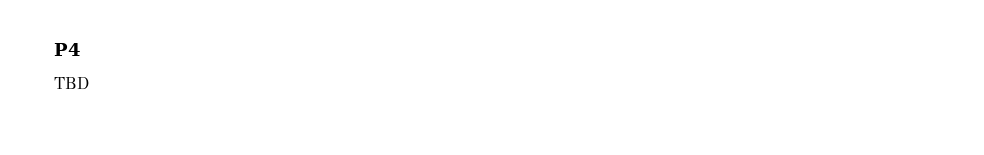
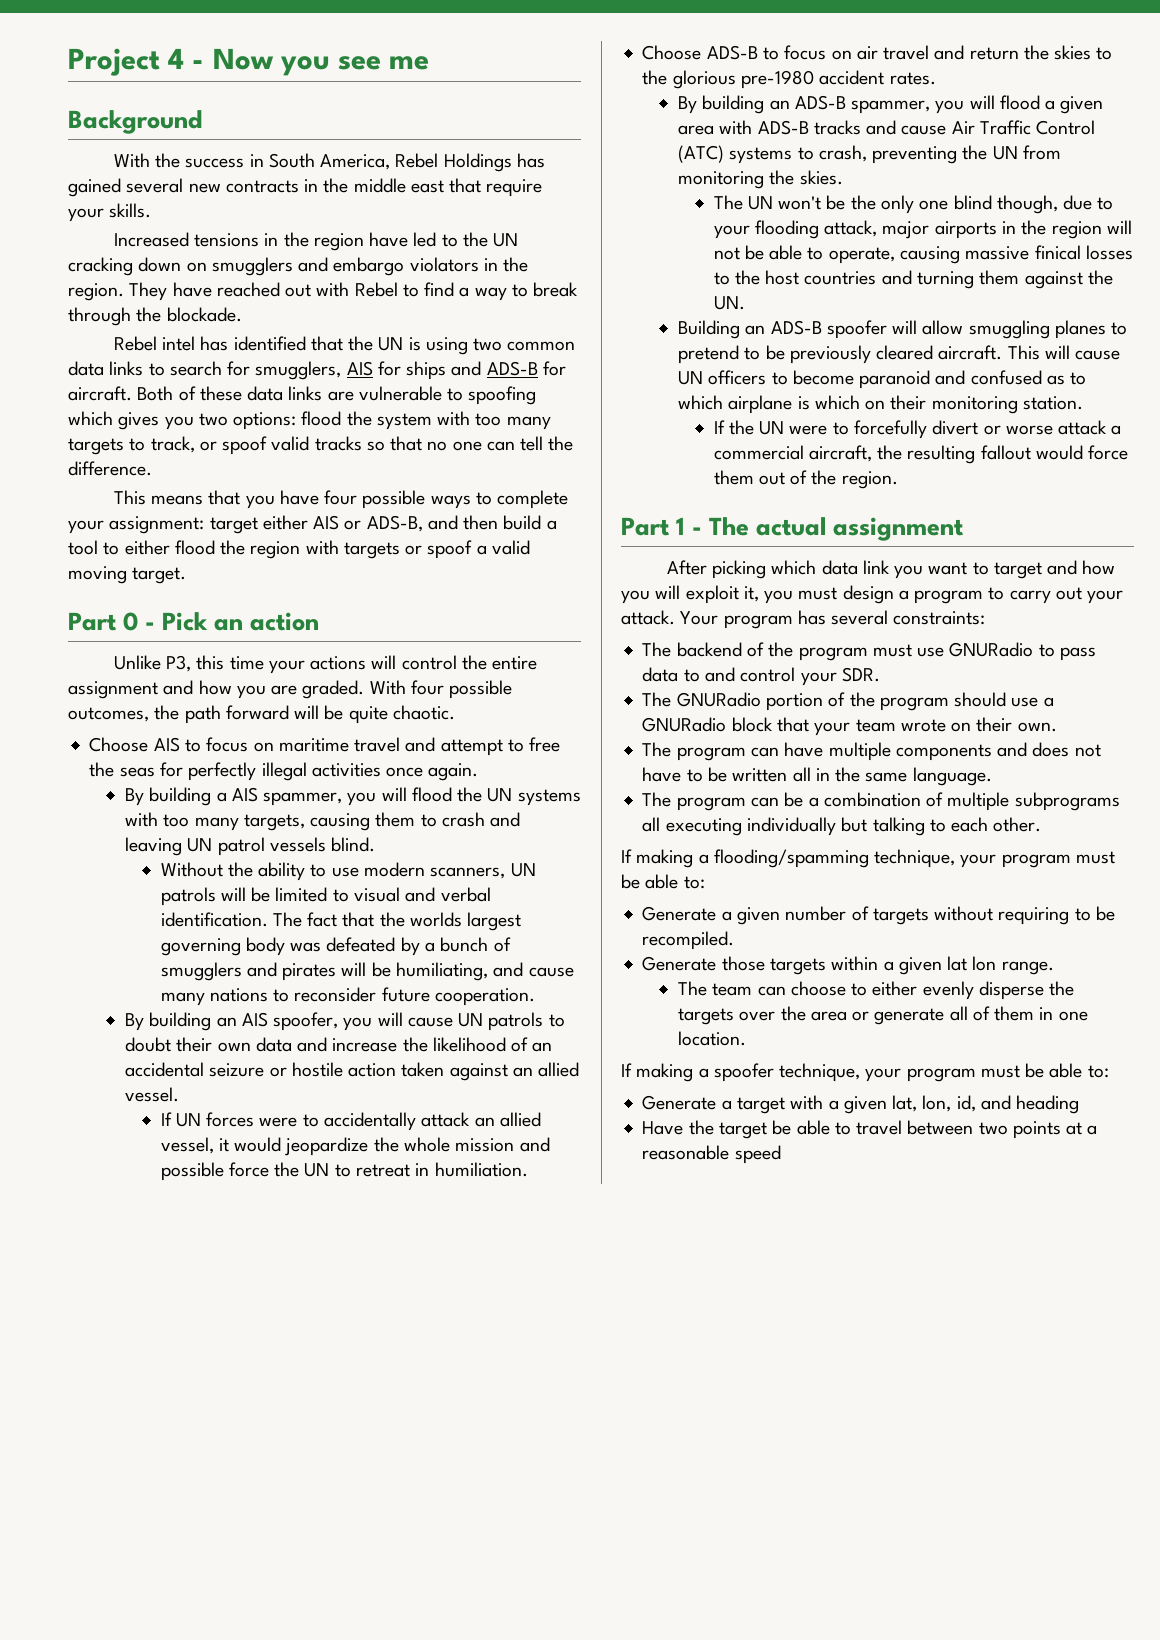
- P4
- TBD
+ Project 4 - Now you see me
+ Background
+ With the success in South America, Rebel Holdings has gained several new contracts in the middle east that require your skills.
+ Increased tensions in the region have led to the UN cracking down on smugglers and embargo violators in the region. They have reached out with Rebel to find a way to break through the blockade.
+ Rebel intel has identified that the UN is using two common data links to search for smugglers, AIS for ships and ADS-B for aircraft. Both of these data links are vulnerable to spoofing which gives you two options: flood the system with too many targets to track, or spoof valid tracks so that no one can tell the difference.
+ This means that you have four possible ways to complete your assignment: target either AIS or ADS-B, and then build a tool to either flood the region with targets or spoof a valid moving target.
+ Part 0 - Pick an action
+ Unlike P3, this time your actions will control the entire assignment and how you are graded. With four possible outcomes, the path forward will be quite chaotic.
+ Choose AIS to focus on maritime travel and attempt to free the seas for perfectly illegal activities once again.
+ By building a AIS spammer, you will flood the UN systems with too many targets, causing them to crash and leaving UN patrol vessels blind.
+ Without the ability to use modern scanners, UN patrols will be limited to visual and verbal identification. The fact that the worlds largest governing body was defeated by a bunch of smugglers and pirates will be humiliating, and cause many nations to reconsider future cooperation.
+ By building an AIS spoofer, you will cause UN patrols to doubt their own data and increase the likelihood of an accidental seizure or hostile action taken against an allied vessel.
+ If UN forces were to accidentally attack an allied vessel, it would jeopardize the whole mission and possible force the UN to retreat in humiliation.
+ Choose ADS-B to focus on air travel and return the skies to the glorious pre-1980 accident rates.
+ By building an ADS-B spammer, you will flood a given area with ADS-B tracks and cause Air Traffic Control (ATC) systems to crash, preventing the UN from monitoring the skies.
+ The UN won't be the only one blind though, due to your flooding attack, major airports in the region will not be able to operate, causing massive finical losses to the host countries and turning them against the UN.
+ Building an ADS-B spoofer will allow smuggling planes to pretend to be previously cleared aircraft. This will cause UN officers to become paranoid and confused as to which airplane is which on their monitoring station.
+ If the UN were to forcefully divert or worse attack a commercial aircraft, the resulting fallout would force them out of the region.
+ Part 1 - The actual assignment
+ After picking which data link you want to target and how you will exploit it, you must design a program to carry out your attack. Your program has several constraints:
+ The backend of the program must use GNURadio to pass data to and control your SDR.
+ The GNURadio portion of the program should use a GNURadio block that your team wrote on their own.
+ The program can have multiple components and does not have to be written all in the same language.
+ The program can be a combination of multiple subprograms all executing individually but talking to each other.
+ If making a flooding/spamming technique, your program must be able to:
+ Generate a given number of targets without requiring to be recompiled.
+ Generate those targets within a given lat lon range.
+ The team can choose to either evenly disperse the targets over the area or generate all of them in one location.
+ If making a spoofer technique, your program must be able to:
+ Generate a target with a given lat, lon, id, and heading
+ Have the target be able to travel between two points at a reasonable speed

